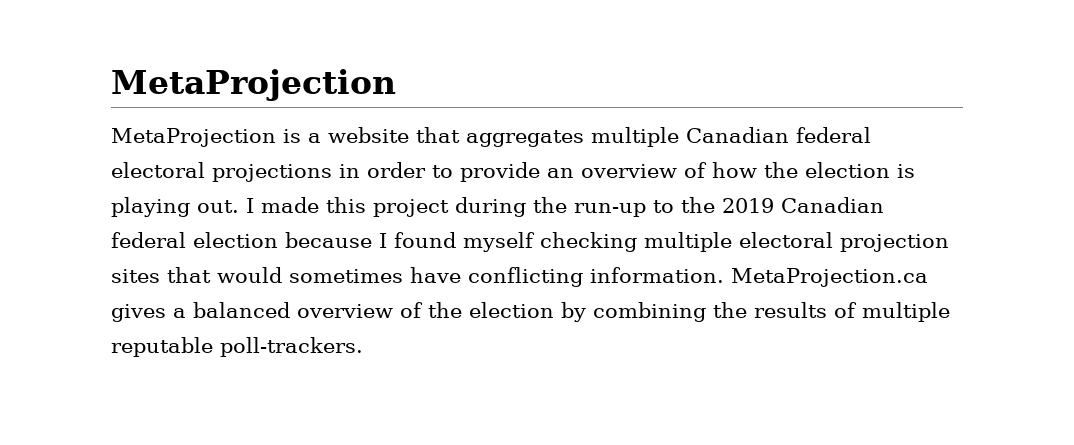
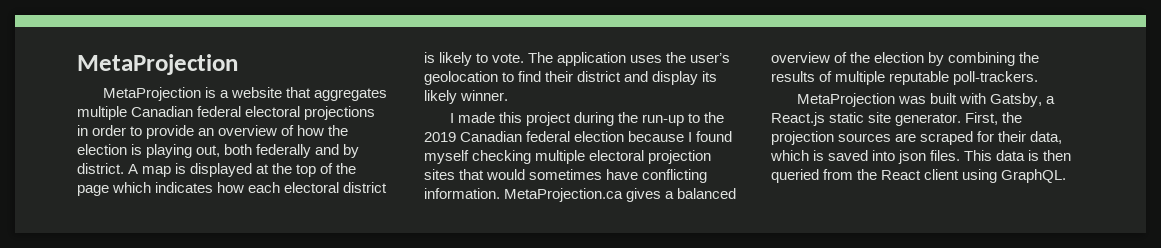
- MetaProjection is a website that aggregates multiple Canadian federal electoral projections in order to provide an overview of how the election is playing out. I made this project during the run-up to the 2019 Canadian federal election because I found myself checking multiple electoral projection sites that would sometimes have conflicting information.
+ MetaProjection is a website that aggregates multiple Canadian federal electoral projections in order to provide an overview of how the election is playing out, both federally and by district. A map is displayed at the top of the page which indicates how each electoral district is likely to vote. The application uses the user’s geolocation to find their district and display its likely winner.
+ I made this project during the run-up to the 2019 Canadian federal election because I found myself checking multiple electoral projection sites that would sometimes have conflicting information.
+ MetaProjection was built with Gatsby, a React.js static site generator. First, the projection sources are scraped for their data, which is saved into json files. This data is then queried from the React client using GraphQL.

